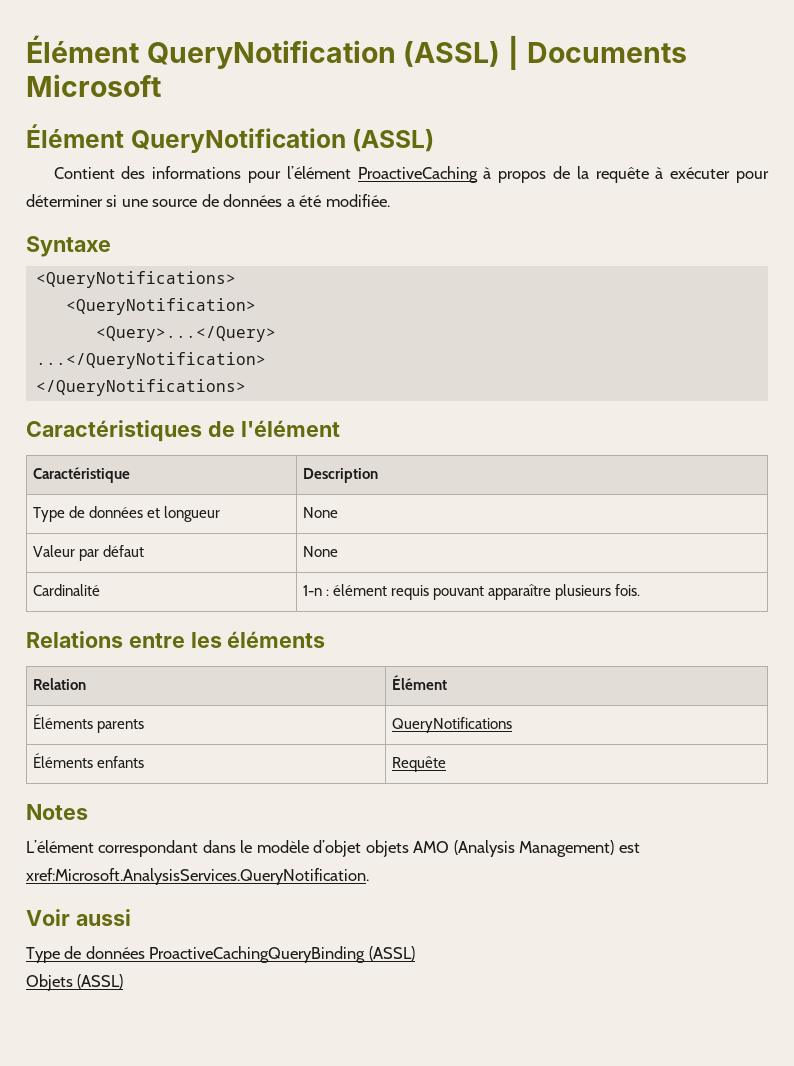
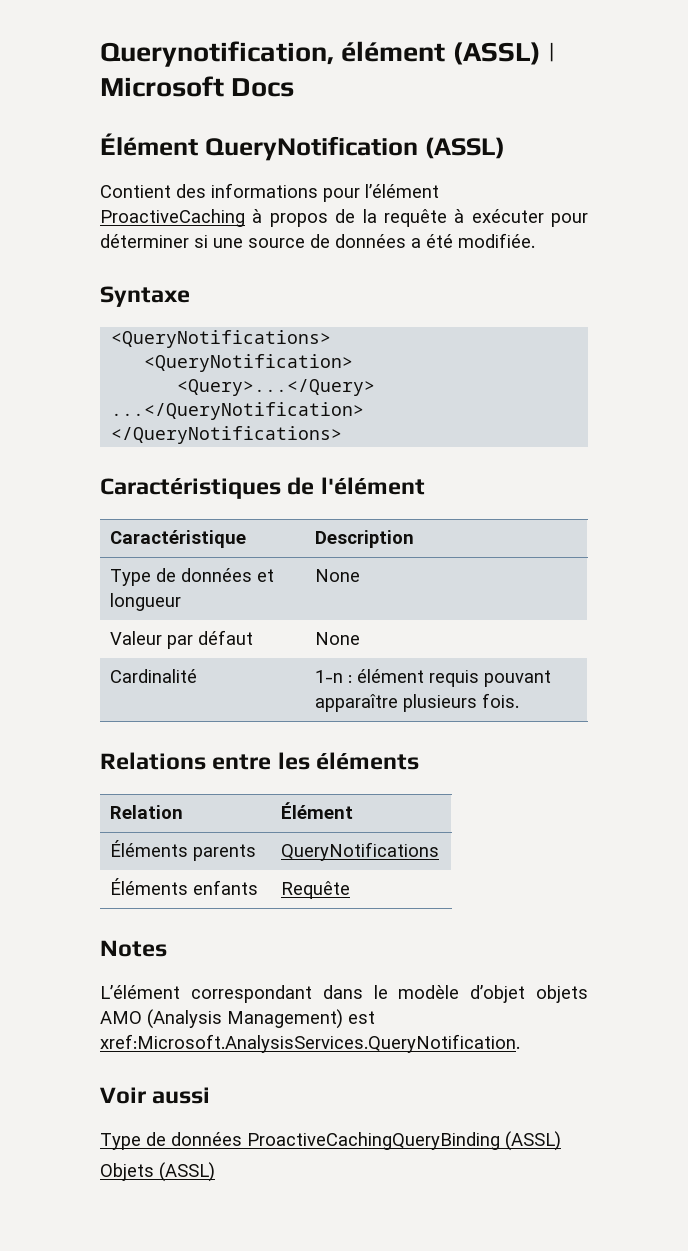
- Élément QueryNotification (ASSL) | Documents Microsoft
+ Querynotification, élément (ASSL) | Microsoft Docs

